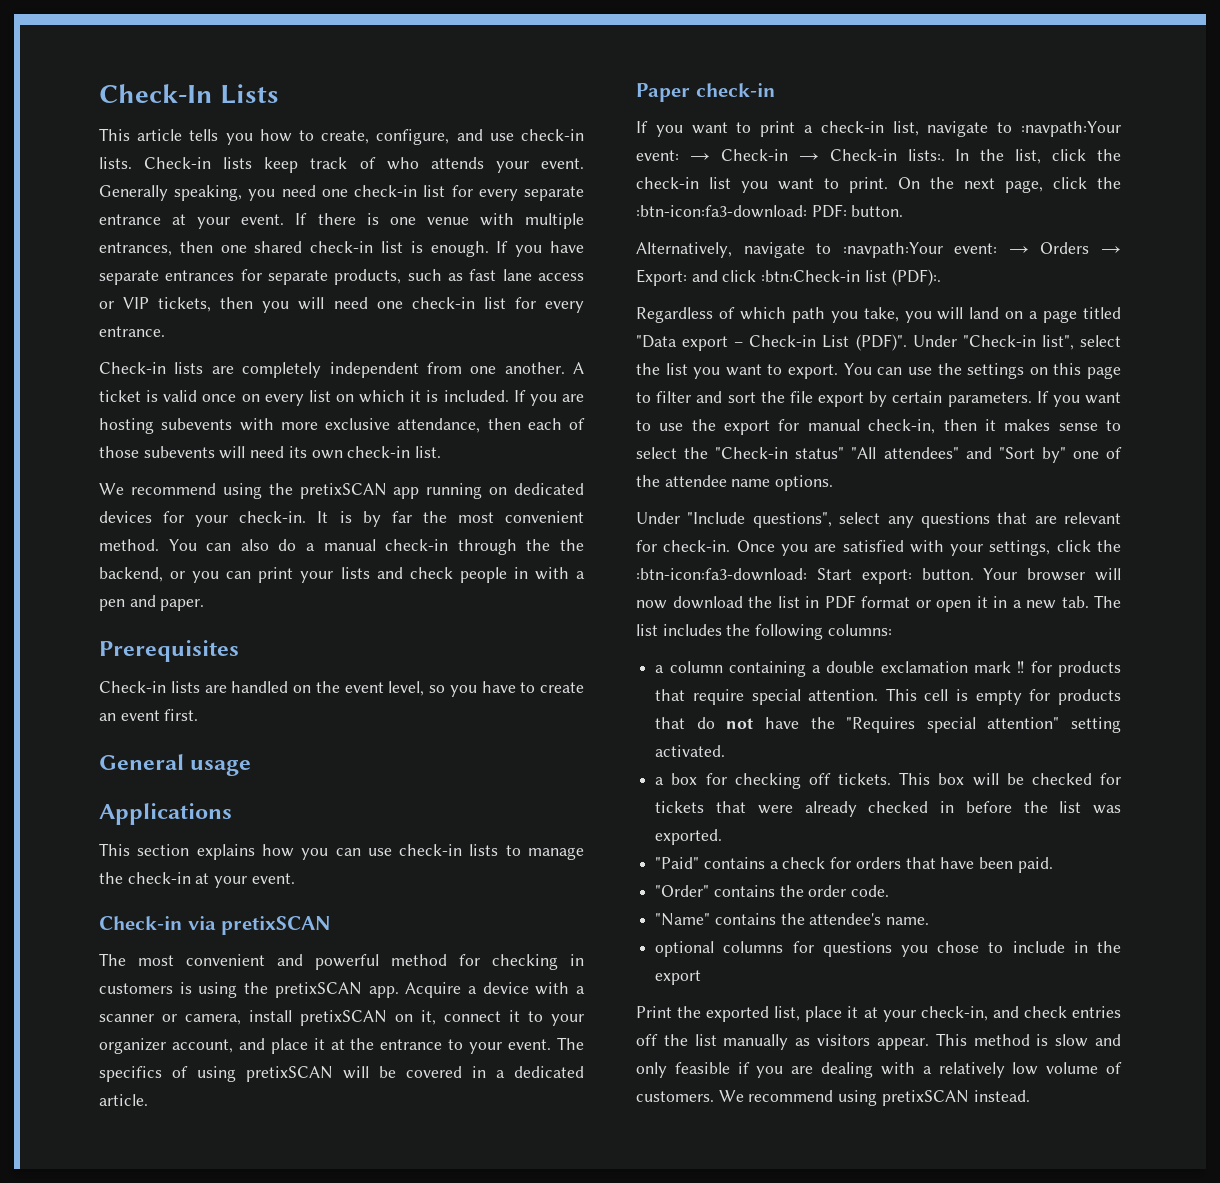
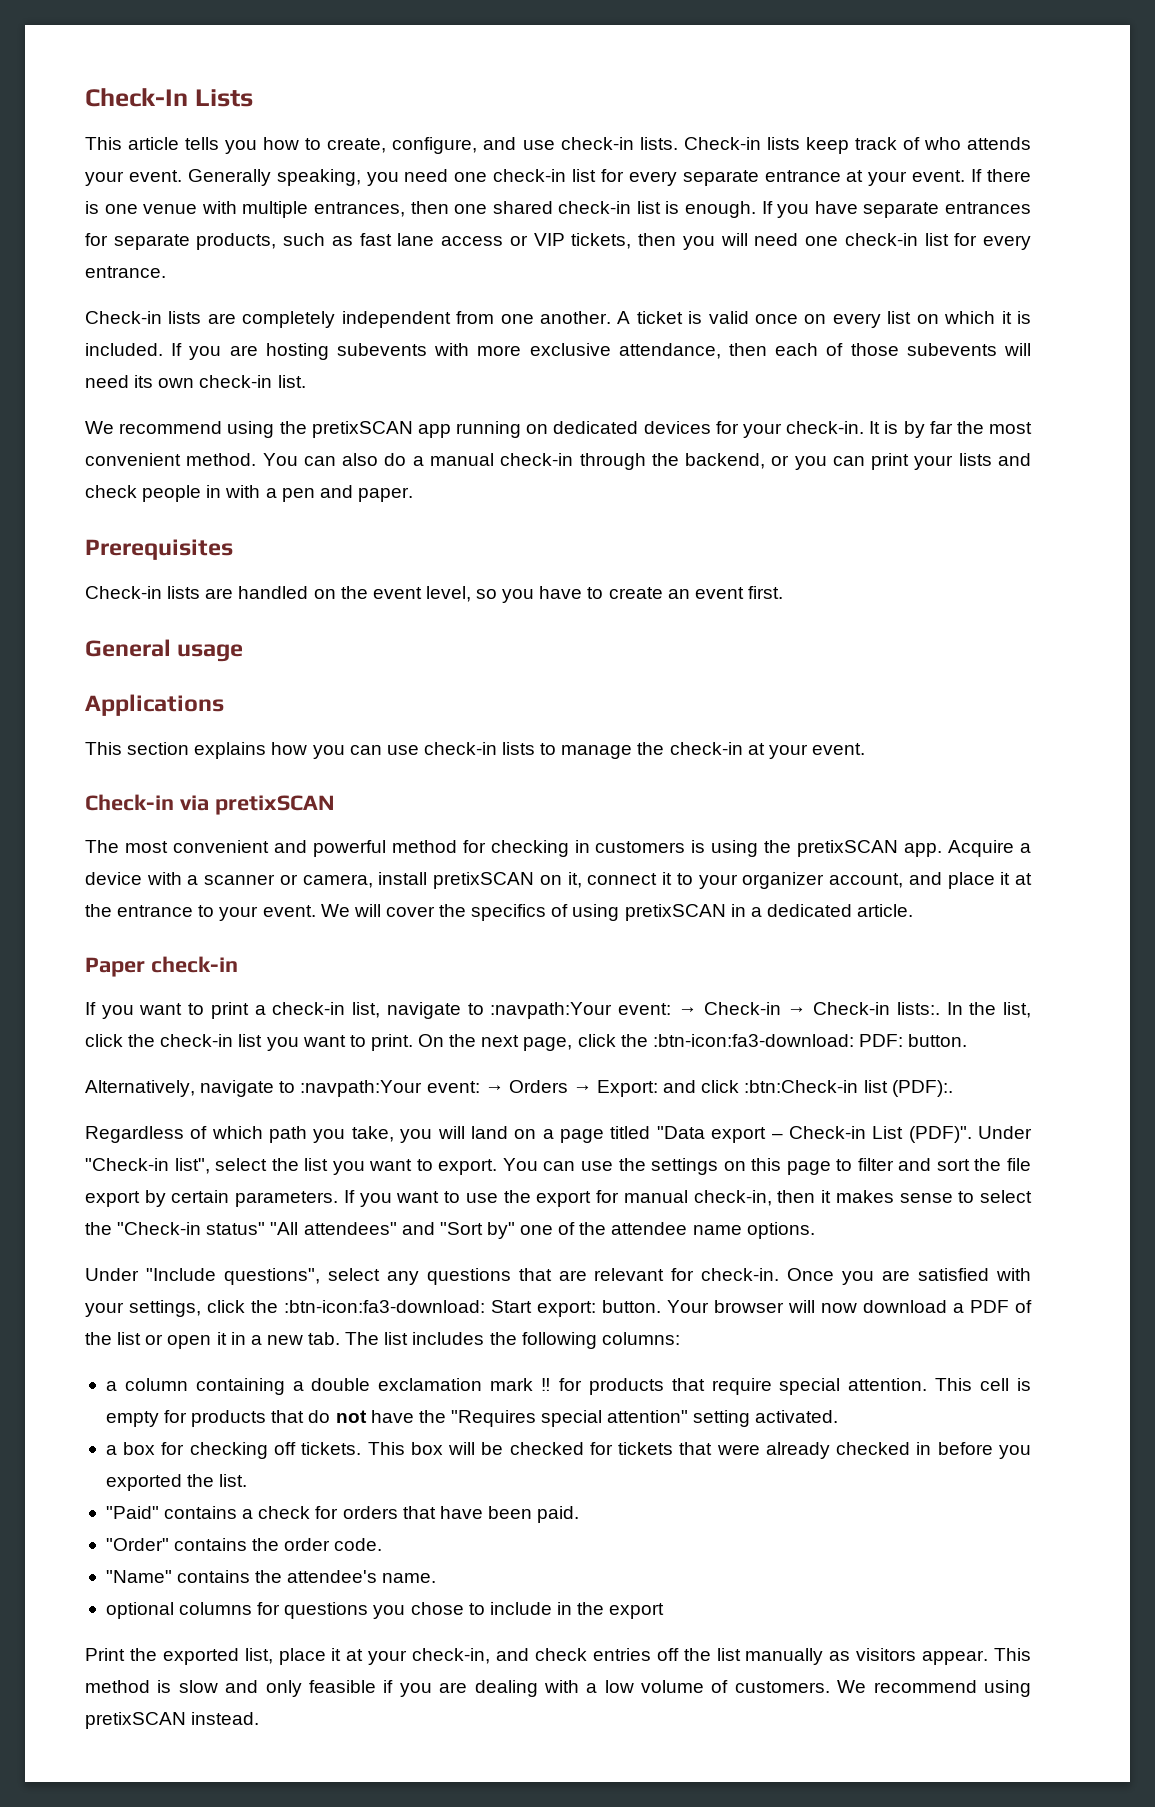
- You can also do a manual check-in through the the backend, or you can print your lists and check people in with a pen and paper.
+ You can also do a manual check-in through the backend, or you can print your lists and check people in with a pen and paper.
- The specifics of using pretixSCAN will be covered in a dedicated article.
+ We will cover the specifics of using pretixSCAN in a dedicated article.
- Your browser will now download the list in PDF format or open it in a new tab. The list includes the following columns:
+ Your browser will now download a PDF of the list or open it in a new tab. The list includes the following columns:
- This box will be checked for tickets that were already checked in before the list was exported.
+ This box will be checked for tickets that were already checked in before you exported the list.
- This method is slow and only feasible if you are dealing with a relatively low volume of customers.
+ This method is slow and only feasible if you are dealing with a low volume of customers.

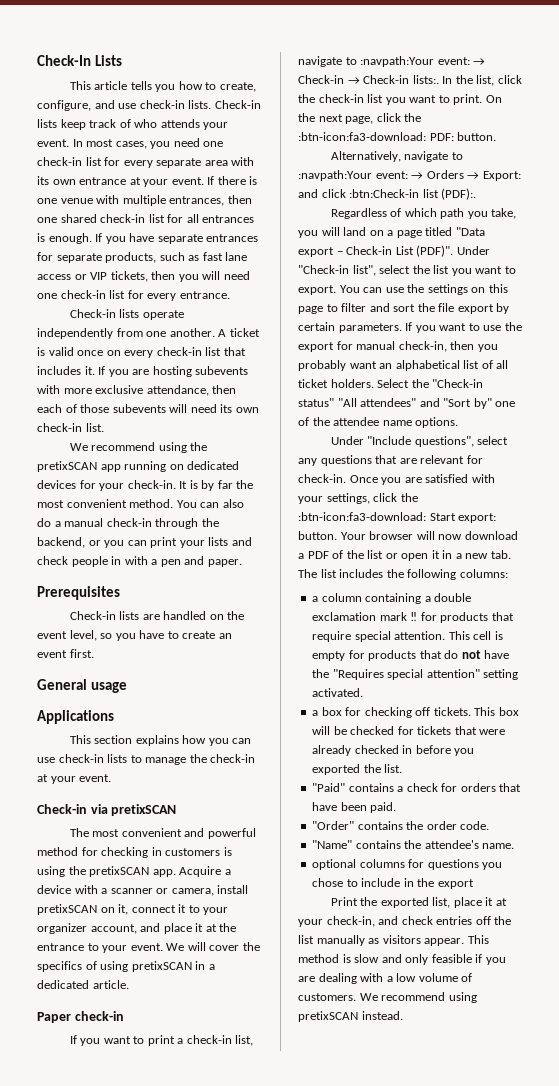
- Generally speaking, you need one check-in list for every separate entrance at your event.
+ In most cases, you need one check-in list for every separate area with its own entrance at your event.
- If there is one venue with multiple entrances, then one shared check-in list is enough.
+ If there is one venue with multiple entrances, then one shared check-in list for all entrances is enough.
- Check-in lists are completely independent from one another.
+ Check-in lists operate independently from one another.
- A ticket is valid once on every list on which it is included.
+ A ticket is valid once on every check-in list that includes it.
- If you want to use the export for manual check-in, then it makes sense to select the "Check-in status" "All attendees" and "Sort by" one of the attendee name options.
+ If you want to use the export for manual check-in, then you probably want an alphabetical list of all ticket holders. Select the "Check-in status" "All attendees" and "Sort by" one of the attendee name options.

